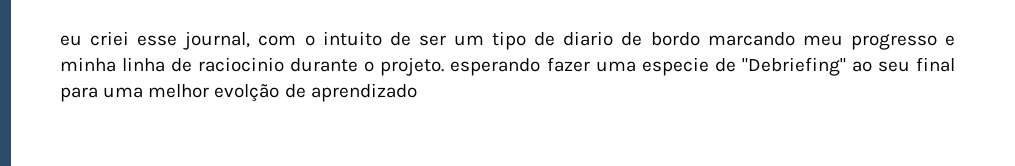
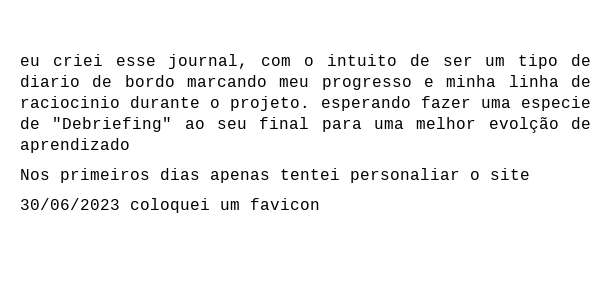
+ Nos primeiros dias apenas tentei personaliar o site
+ 30/06/2023 coloquei um favicon

